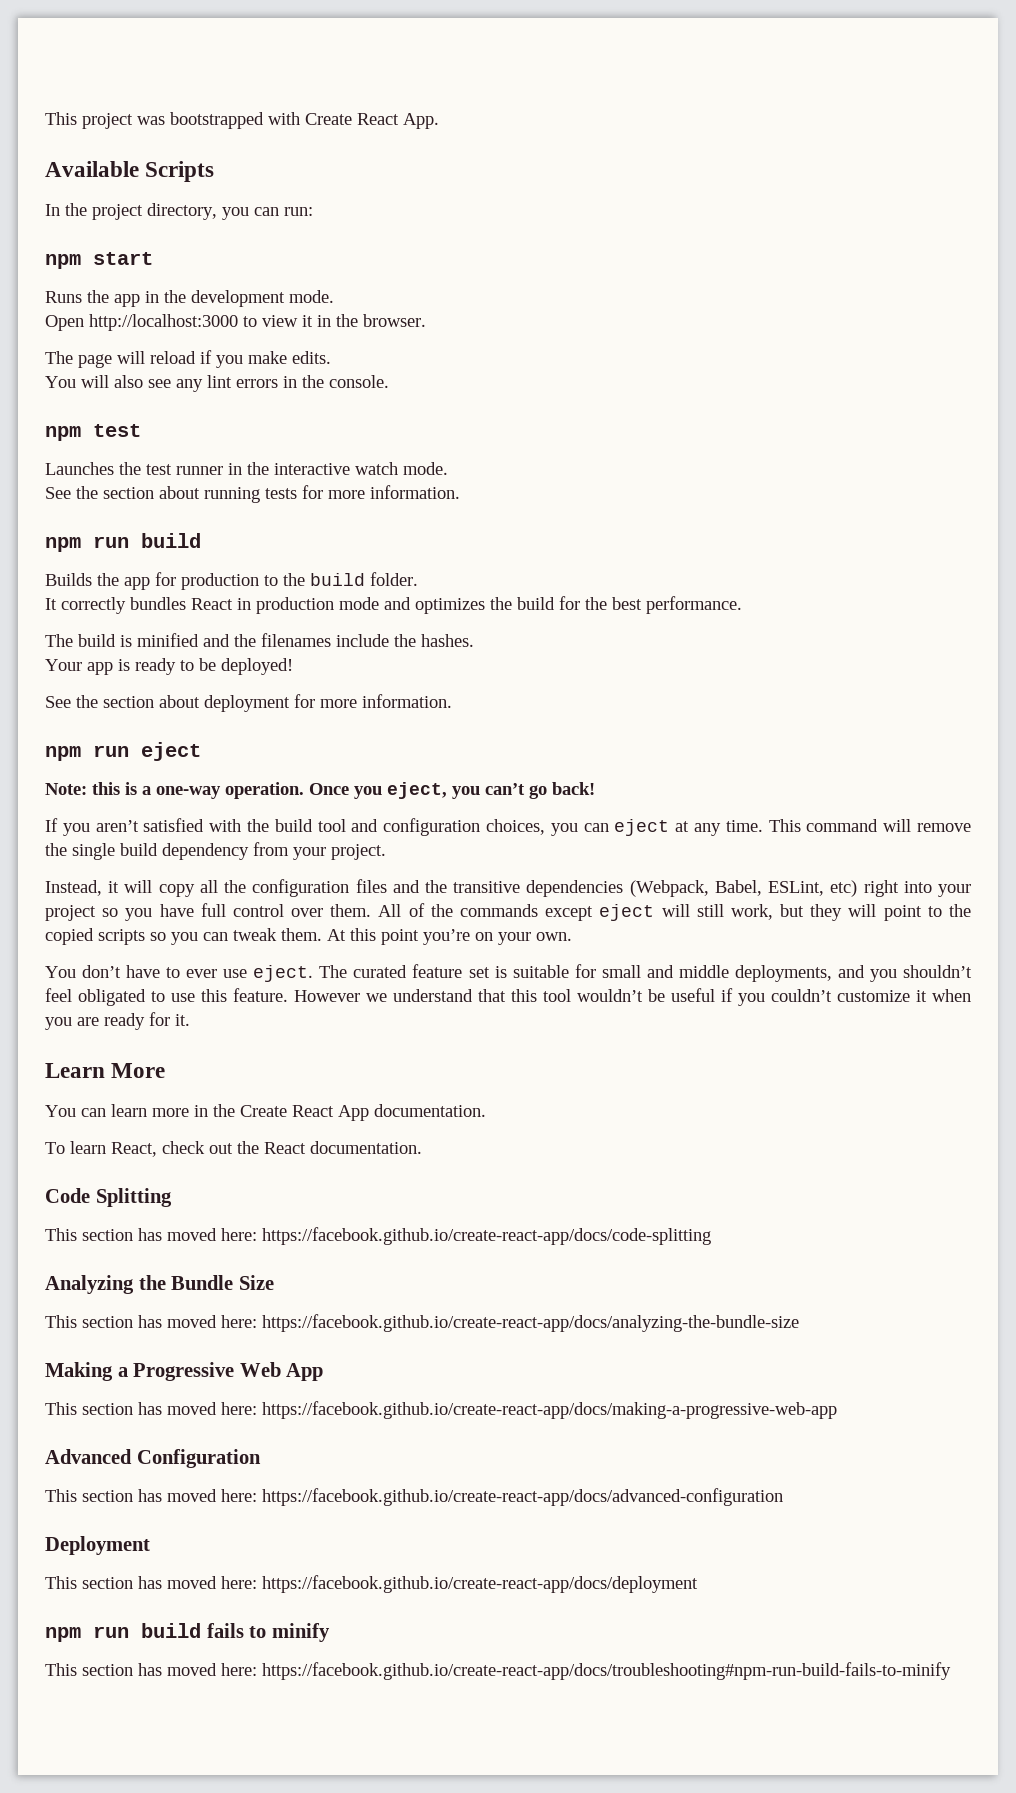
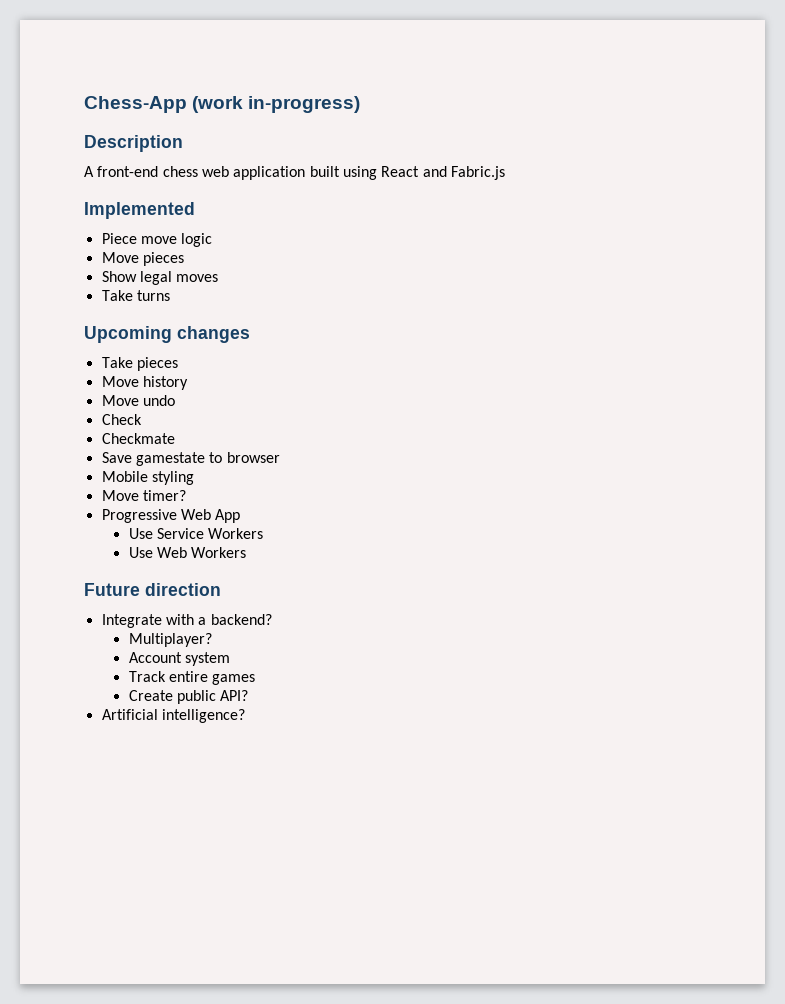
- This project was bootstrapped with Create React App.
- Available Scripts
- In the project directory, you can run:
- npm start
- Runs the app in the development mode.
- Open http://localhost:3000 to view it in the browser.
- The page will reload if you make edits.
- You will also see any lint errors in the console.
- npm test
- Launches the test runner in the interactive watch mode.
- See the section about running tests for more information.
- npm run build
- Builds the app for production to the build folder.
- It correctly bundles React in production mode and optimizes the build for the best performance.
- The build is minified and the filenames include the hashes.
- Your app is ready to be deployed!
- See the section about deployment for more information.
- npm run eject
- Note: this is a one-way operation. Once you eject, you can’t go back!
- If you aren’t satisfied with the build tool and configuration choices, you can eject at any time. This command will remove the single build dependency from your project.
- Instead, it will copy all the configuration files and the transitive dependencies (Webpack, Babel, ESLint, etc) right into your project so you have full control over them. All of the commands except eject will still work, but they will point to the copied scripts so you can tweak them. At this point you’re on your own.
- You don’t have to ever use eject. The curated feature set is suitable for small and middle deployments, and you shouldn’t feel obligated to use this feature. However we understand that this tool wouldn’t be useful if you couldn’t customize it when you are ready for it.
- Learn More
- You can learn more in the Create React App documentation.
- To learn React, check out the React documentation.
- Code Splitting
- This section has moved here: https://facebook.github.io/create-react-app/docs/code-splitting
- Analyzing the Bundle Size
- This section has moved here: https://facebook.github.io/create-react-app/docs/analyzing-the-bundle-size
- Making a Progressive Web App
- This section has moved here: https://facebook.github.io/create-react-app/docs/making-a-progressive-web-app
- Advanced Configuration
- This section has moved here: https://facebook.github.io/create-react-app/docs/advanced-configuration
- Deployment
- This section has moved here: https://facebook.github.io/create-react-app/docs/deployment
- npm run build fails to minify
- This section has moved here: https://facebook.github.io/create-react-app/docs/troubleshooting#npm-run-build-fails-to-minify
+ Chess-App (work in-progress)
+ Description
+ A front-end chess web application built using React and Fabric.js
+ Implemented
+ Piece move logic
+ Move pieces
+ Show legal moves
+ Take turns
+ Upcoming changes
+ Take pieces
+ Move history
+ Move undo
+ Check
+ Checkmate
+ Save gamestate to browser
+ Mobile styling
+ Move timer?
+ Progressive Web App
+ Use Service Workers
+ Use Web Workers
+ Future direction
+ Integrate with a backend?
+ Multiplayer?
+ Account system
+ Track entire games
+ Create public API?
+ Artificial intelligence?

